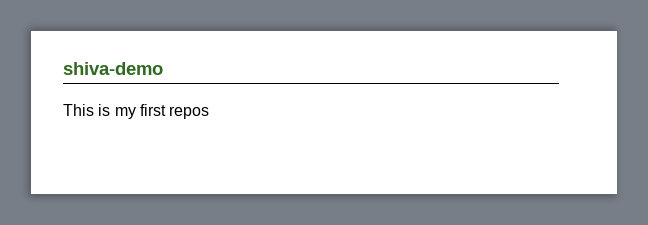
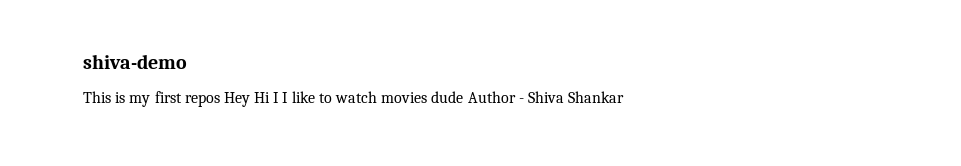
- This is my first repos
+ This is my first repos Hey Hi I I like to watch movies dude Author - Shiva Shankar

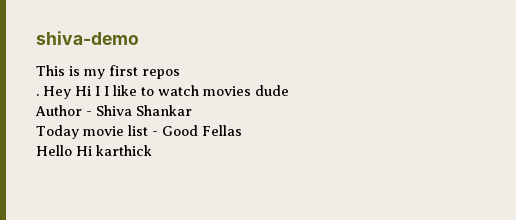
- This is my first repos Hey Hi I I like to watch movies dude Author - Shiva Shankar
+ This is my first repos
+ . Hey Hi I I like to watch movies dude
+ Author - Shiva Shankar
+ Today movie list - Good Fellas
+ Hello Hi karthick

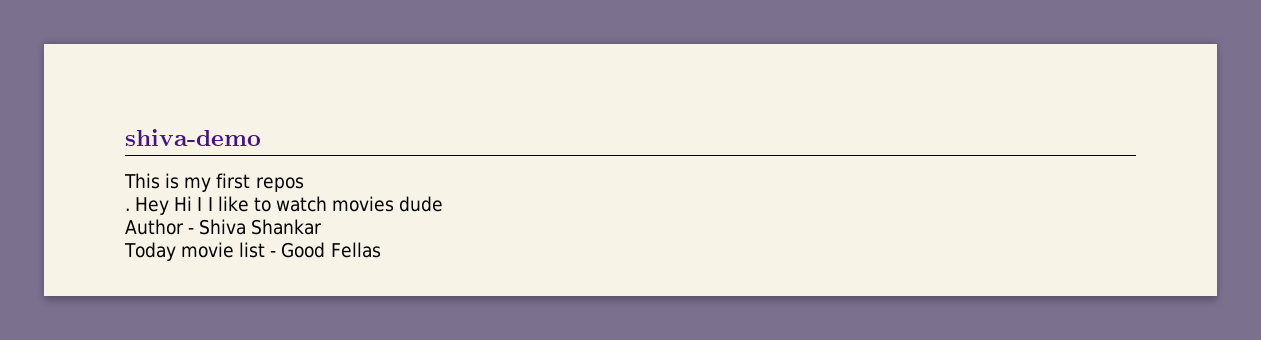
- Hello Hi karthick

